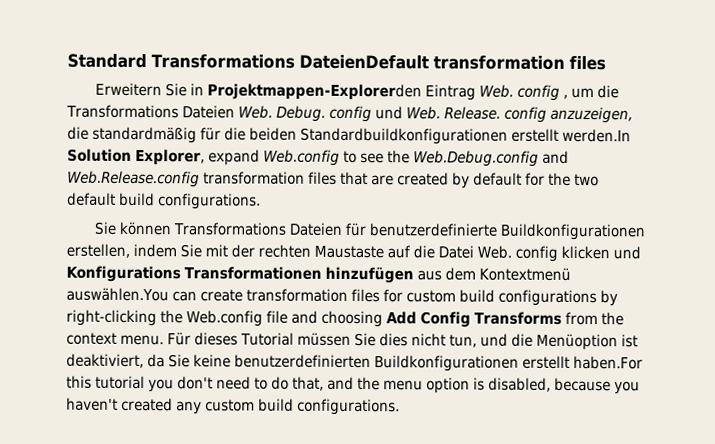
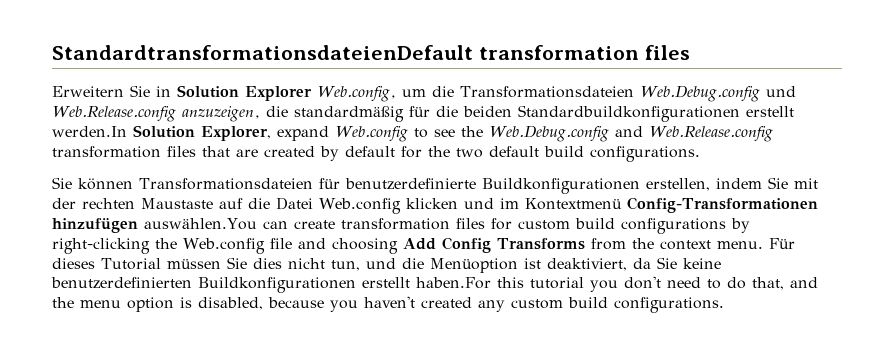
- Standard Transformations DateienDefault transformation files
+ StandardtransformationsdateienDefault transformation files
- Erweitern Sie in Projektmappen-Explorerden Eintrag Web. config , um die Transformations Dateien Web. Debug. config und Web. Release. config anzuzeigen, die standardmäßig für die beiden Standardbuildkonfigurationen erstellt werden.In Solution Explorer, expand Web.config to see the Web.Debug.config and Web.Release.config transformation files that are created by default for the two default build configurations.
+ Erweitern Sie in Solution Explorer Web.config, um die Transformationsdateien Web.Debug.config und Web.Release.config anzuzeigen, die standardmäßig für die beiden Standardbuildkonfigurationen erstellt werden.In Solution Explorer, expand Web.config to see the Web.Debug.config and Web.Release.config transformation files that are created by default for the two default build configurations.
- Sie können Transformations Dateien für benutzerdefinierte Buildkonfigurationen erstellen, indem Sie mit der rechten Maustaste auf die Datei Web. config klicken und Konfigurations Transformationen hinzufügen aus dem Kontextmenü auswählen.You can create transformation files for custom build configurations by right-clicking the Web.config file and choosing Add Config Transforms from the context menu.
+ Sie können Transformationsdateien für benutzerdefinierte Buildkonfigurationen erstellen, indem Sie mit der rechten Maustaste auf die Datei Web.config klicken und im Kontextmenü Config-Transformationen hinzufügen auswählen.You can create transformation files for custom build configurations by right-clicking the Web.config file and choosing Add Config Transforms from the context menu.

